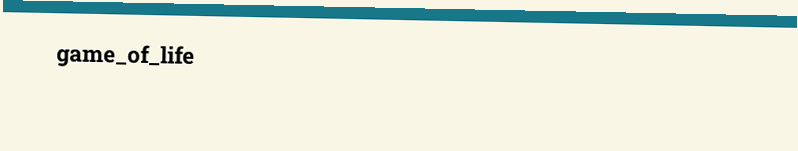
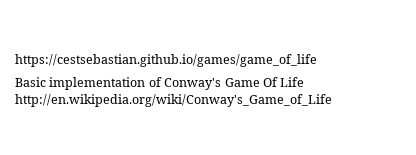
- game_of_life
+ https://cestsebastian.github.io/games/game_of_life
+ Basic implementation of Conway's Game Of Life http://en.wikipedia.org/wiki/Conway's_Game_of_Life

